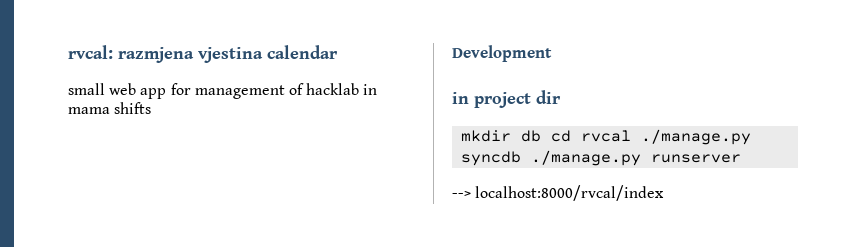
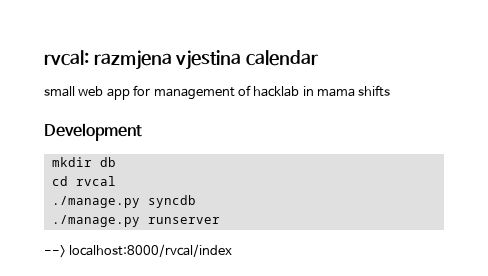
- in project dir
- mkdir db cd rvcal ./manage.py syncdb ./manage.py runserver
+ mkdir db
+ cd rvcal
+ ./manage.py syncdb
+ ./manage.py runserver

